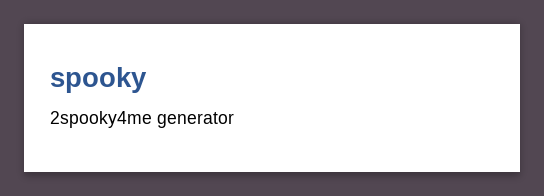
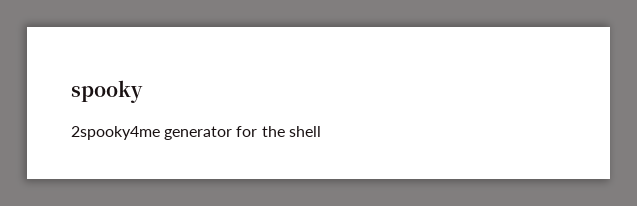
- 2spooky4me generator
+ 2spooky4me generator for the shell

